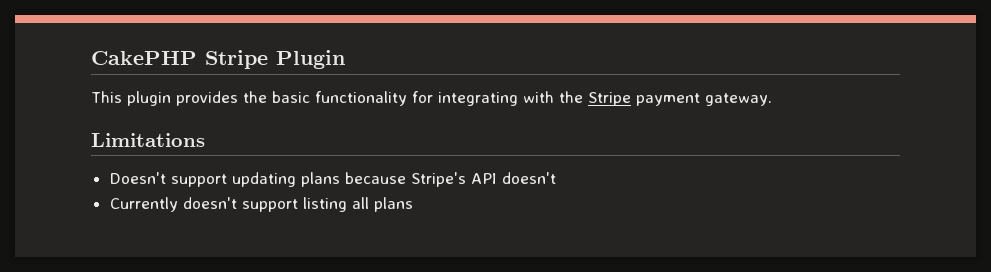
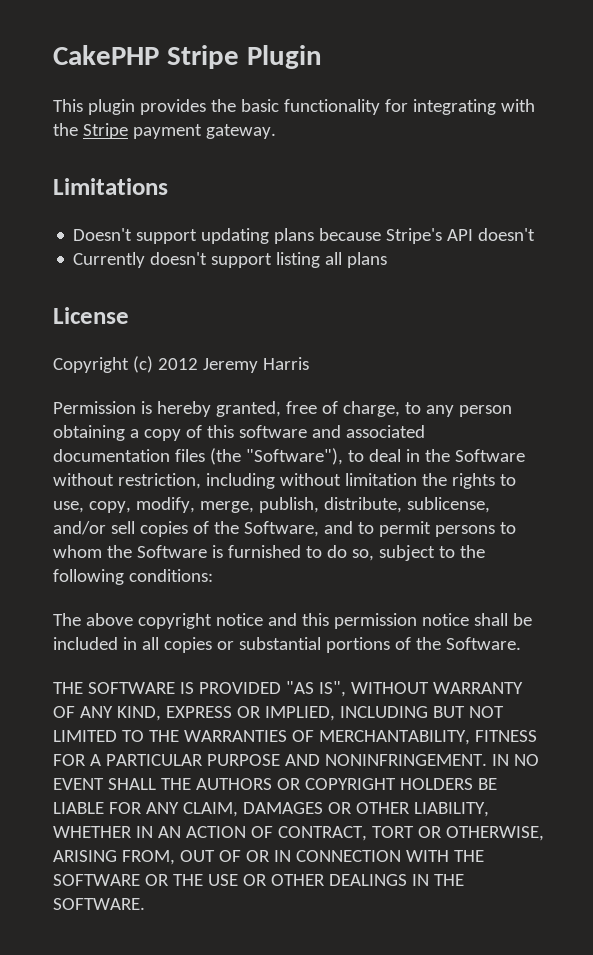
+ License
+ Copyright (c) 2012 Jeremy Harris
+ Permission is hereby granted, free of charge, to any person obtaining a copy of this software and associated documentation files (the "Software"), to deal in the Software without restriction, including without limitation the rights to use, copy, modify, merge, publish, distribute, sublicense, and/or sell copies of the Software, and to permit persons to whom the Software is furnished to do so, subject to the following conditions:
+ The above copyright notice and this permission notice shall be included in all copies or substantial portions of the Software.
+ THE SOFTWARE IS PROVIDED "AS IS", WITHOUT WARRANTY OF ANY KIND, EXPRESS OR IMPLIED, INCLUDING BUT NOT LIMITED TO THE WARRANTIES OF MERCHANTABILITY, FITNESS FOR A PARTICULAR PURPOSE AND NONINFRINGEMENT. IN NO EVENT SHALL THE AUTHORS OR COPYRIGHT HOLDERS BE LIABLE FOR ANY CLAIM, DAMAGES OR OTHER LIABILITY, WHETHER IN AN ACTION OF CONTRACT, TORT OR OTHERWISE, ARISING FROM, OUT OF OR IN CONNECTION WITH THE SOFTWARE OR THE USE OR OTHER DEALINGS IN THE SOFTWARE.

